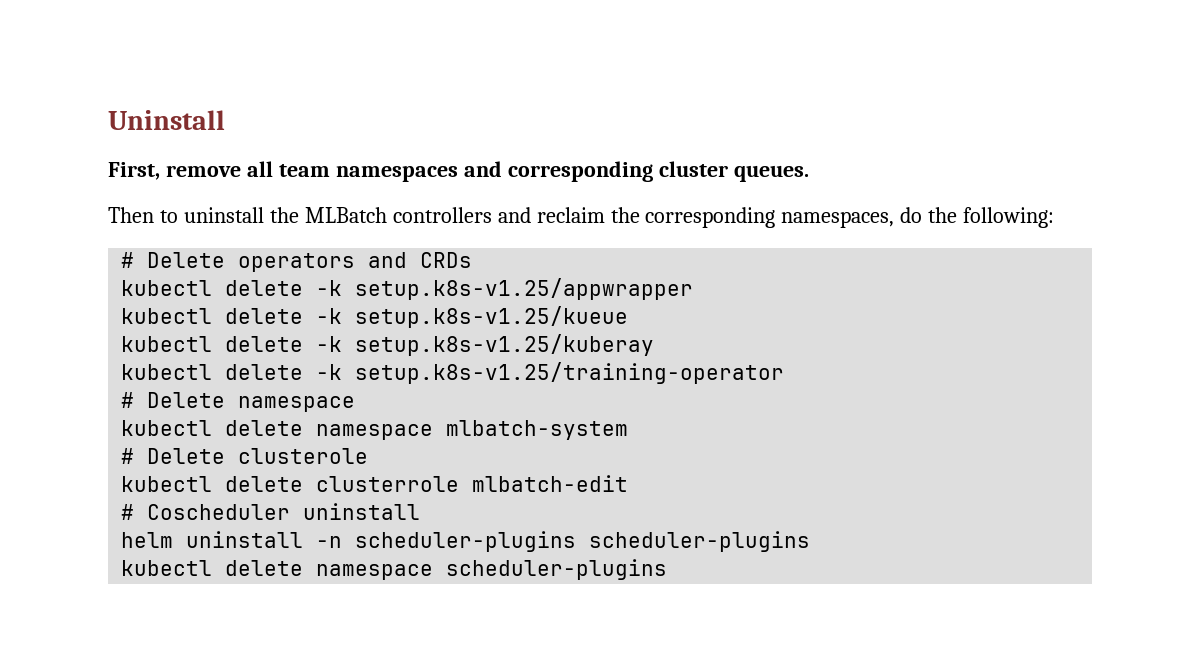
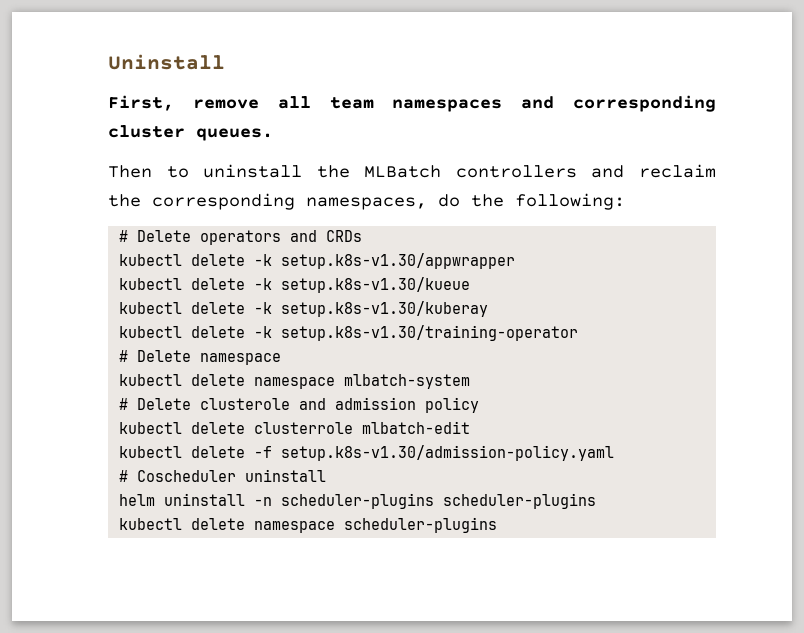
- kubectl delete -k setup.k8s-v1.25/appwrapper
- kubectl delete -k setup.k8s-v1.25/kueue
- kubectl delete -k setup.k8s-v1.25/kuberay
- kubectl delete -k setup.k8s-v1.25/training-operator
+ kubectl delete -k setup.k8s-v1.30/appwrapper
+ kubectl delete -k setup.k8s-v1.30/kueue
+ kubectl delete -k setup.k8s-v1.30/kuberay
+ kubectl delete -k setup.k8s-v1.30/training-operator
- # Delete clusterole
+ # Delete clusterole and admission policy
+ kubectl delete -f setup.k8s-v1.30/admission-policy.yaml

